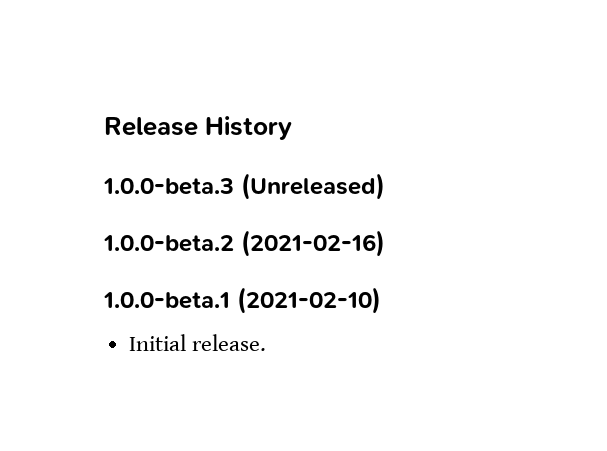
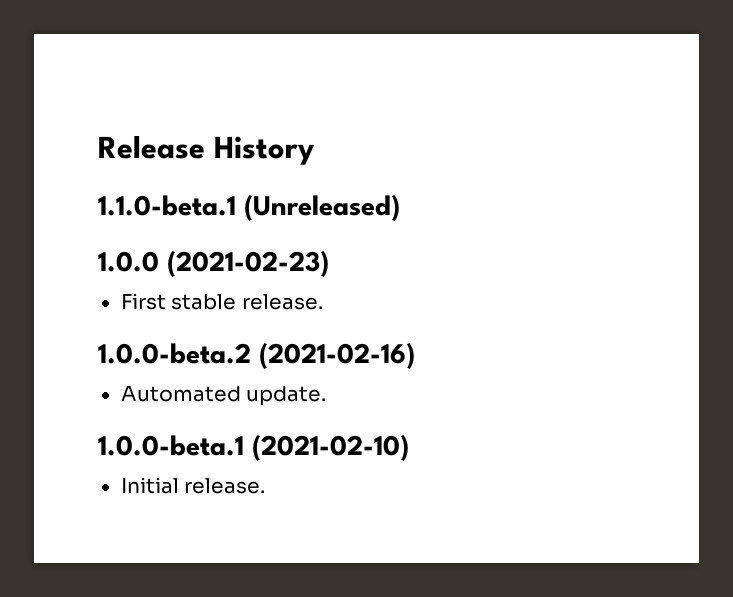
- 1.0.0-beta.3 (Unreleased)
+ 1.1.0-beta.1 (Unreleased)
+ 1.0.0 (2021-02-23)
+ First stable release.
+ Automated update.

